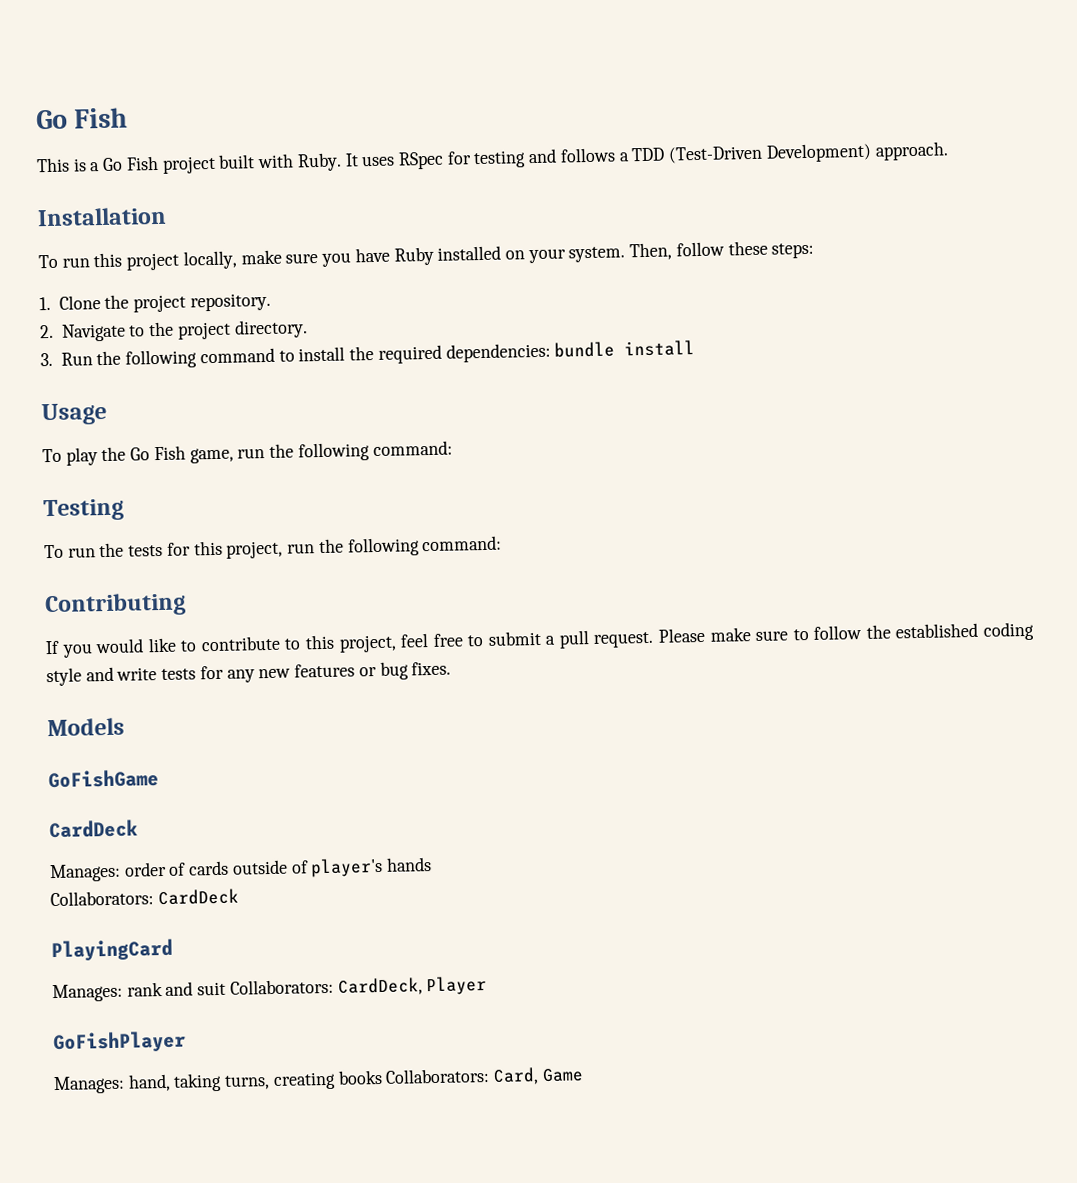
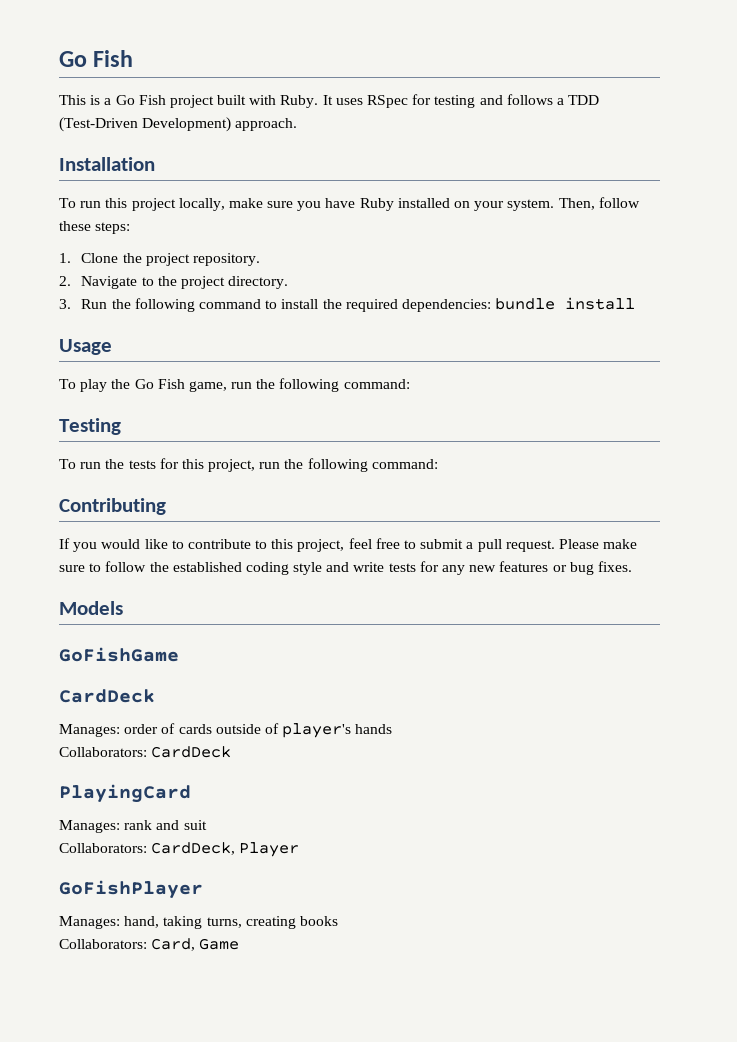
- Manages: rank and suit Collaborators: CardDeck, Player
+ Manages: rank and suit
+ Collaborators: CardDeck, Player
- Manages: hand, taking turns, creating books Collaborators: Card, Game
+ Manages: hand, taking turns, creating books
+ Collaborators: Card, Game

